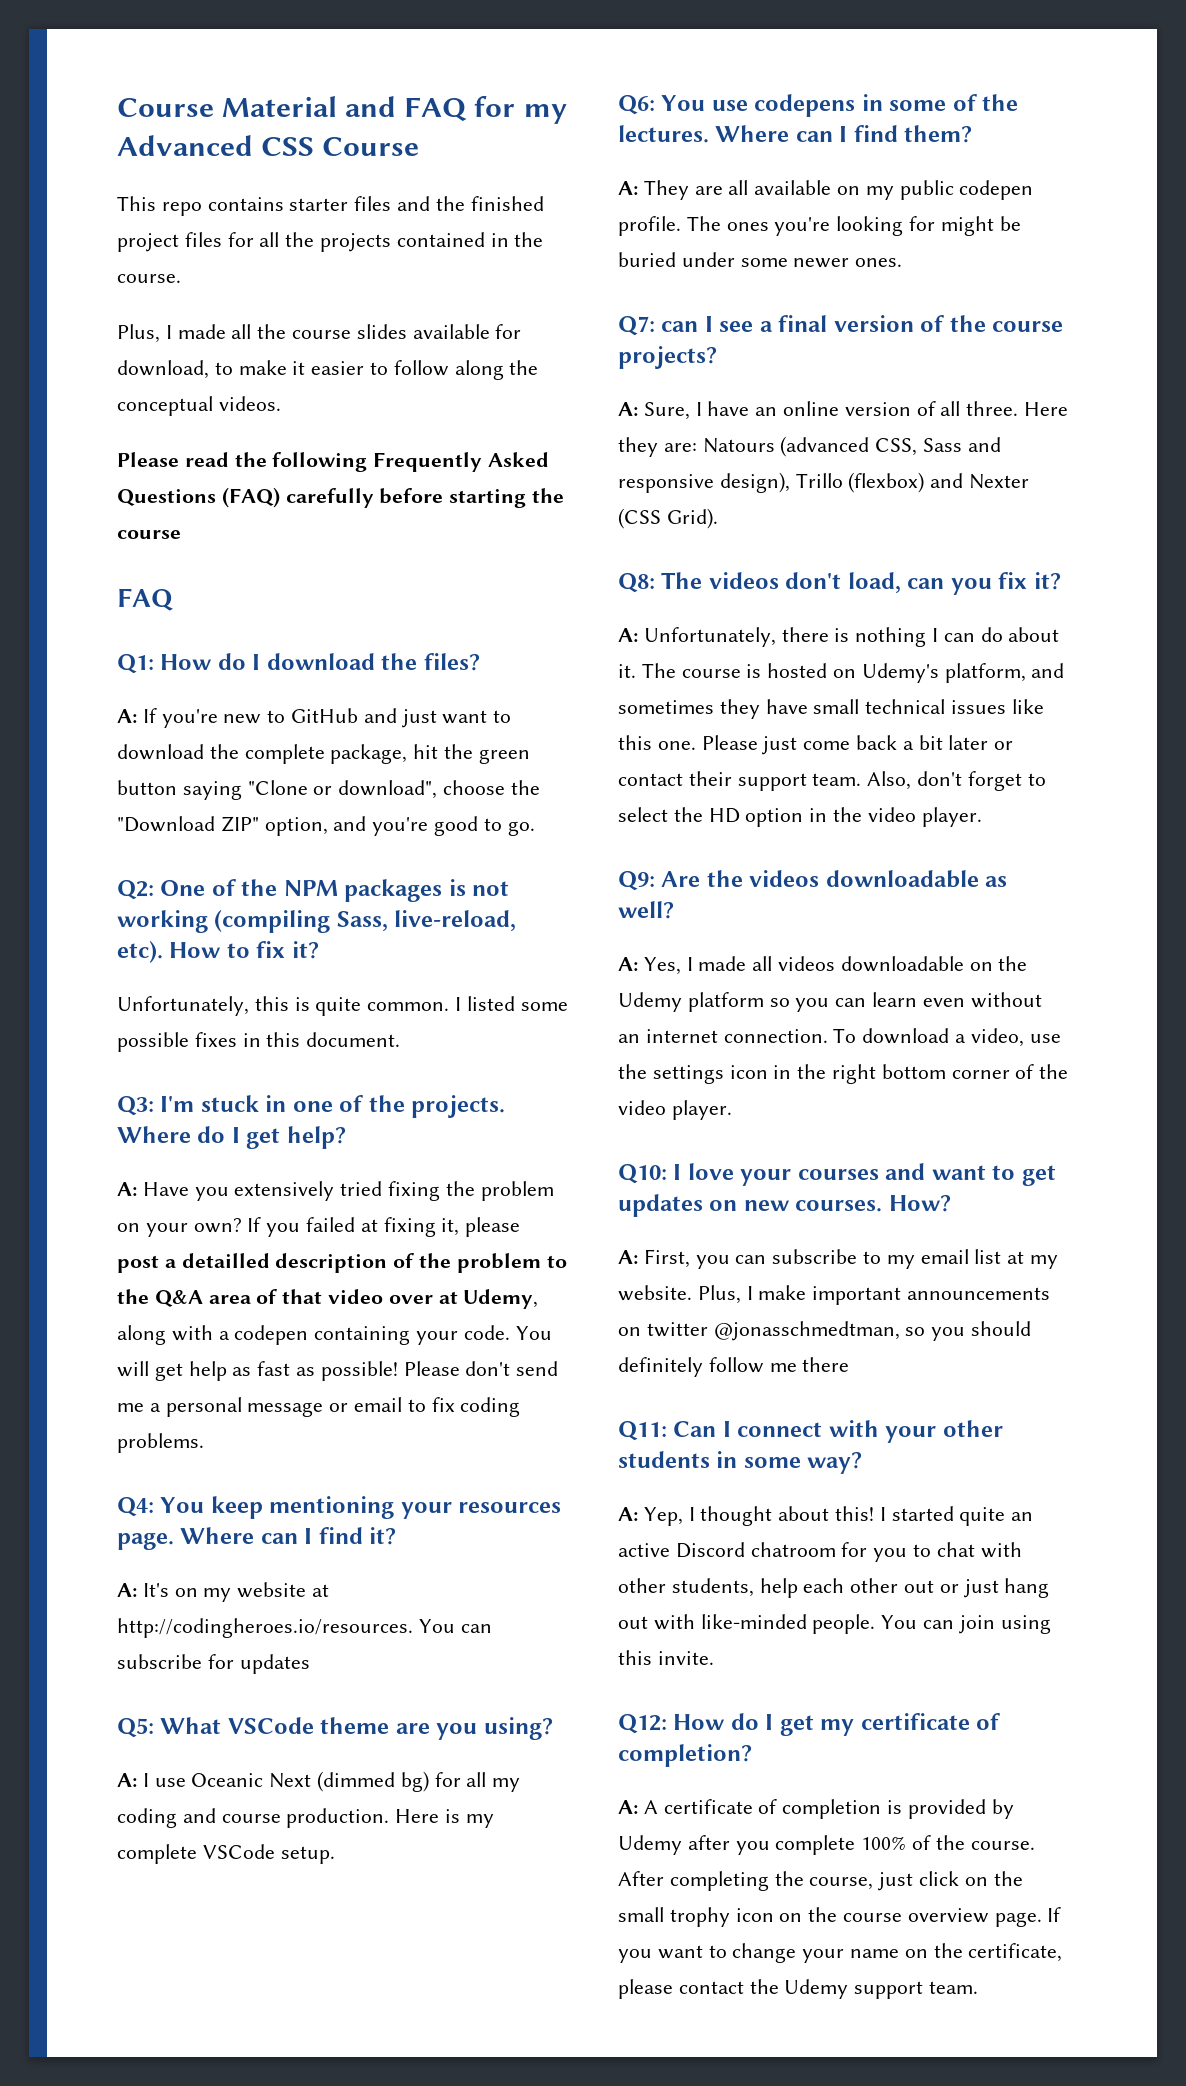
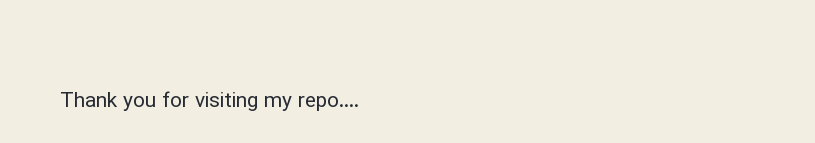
- Course Material and FAQ for my Advanced CSS Course
- This repo contains starter files and the finished project files for all the projects contained in the course.
- Plus, I made all the course slides available for download, to make it easier to follow along the conceptual videos.
- Please read the following Frequently Asked Questions (FAQ) carefully before starting the course
- FAQ
- Q1: How do I download the files?
- A: If you're new to GitHub and just want to download the complete package, hit the green button saying "Clone or download", choose the "Download ZIP" option, and you're good to go.
- Q2: One of the NPM packages is not working (compiling Sass, live-reload, etc). How to fix it?
- Unfortunately, this is quite common. I listed some possible fixes in this document.
- Q3: I'm stuck in one of the projects. Where do I get help?
- A: Have you extensively tried fixing the problem on your own? If you failed at fixing it, please post a detailled description of the problem to the Q&A area of that video over at Udemy, along with a codepen containing your code. You will get help as fast as possible! Please don't send me a personal message or email to fix coding problems.
- Q4: You keep mentioning your resources page. Where can I find it?
- A: It's on my website at http://codingheroes.io/resources. You can subscribe for updates
- Q5: What VSCode theme are you using?
- A: I use Oceanic Next (dimmed bg) for all my coding and course production. Here is my complete VSCode setup.
- Q6: You use codepens in some of the lectures. Where can I find them?
- A: They are all available on my public codepen profile. The ones you're looking for might be buried under some newer ones.
- Q7: can I see a final version of the course projects?
- A: Sure, I have an online version of all three. Here they are: Natours (advanced CSS, Sass and responsive design), Trillo (flexbox) and Nexter (CSS Grid).
- Q8: The videos don't load, can you fix it?
- A: Unfortunately, there is nothing I can do about it. The course is hosted on Udemy's platform, and sometimes they have small technical issues like this one. Please just come back a bit later or contact their support team. Also, don't forget to select the HD option in the video player.
- Q9: Are the videos downloadable as well?
- A: Yes, I made all videos downloadable on the Udemy platform so you can learn even without an internet connection. To download a video, use the settings icon in the right bottom corner of the video player.
- Q10: I love your courses and want to get updates on new courses. How?
- A: First, you can subscribe to my email list at my website. Plus, I make important announcements on twitter @jonasschmedtman, so you should definitely follow me there
- Q11: Can I connect with your other students in some way?
- A: Yep, I thought about this! I started quite an active Discord chatroom for you to chat with other students, help each other out or just hang out with like-minded people. You can join using this invite.
- Q12: How do I get my certificate of completion?
- A: A certificate of completion is provided by Udemy after you complete 100% of the course. After completing the course, just click on the small trophy icon on the course overview page. If you want to change your name on the certificate, please contact the Udemy support team.
+ Thank you for visiting my repo....

